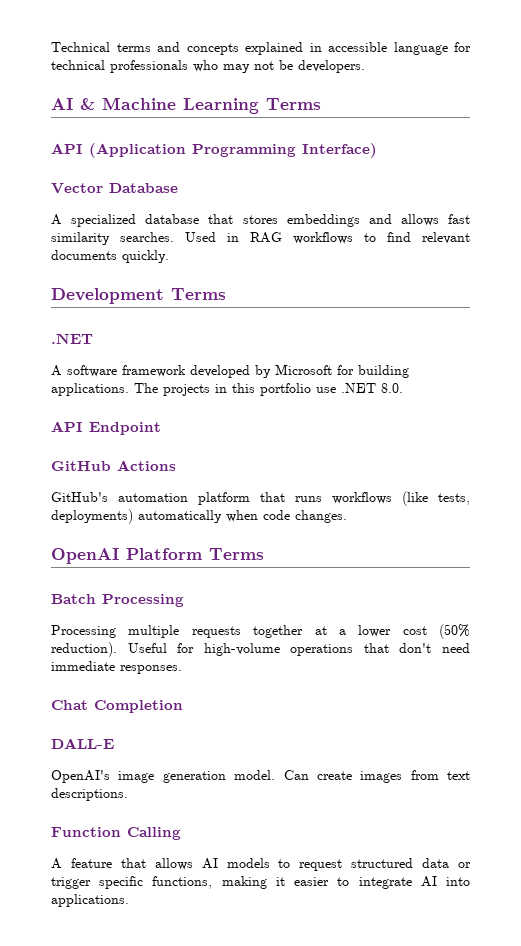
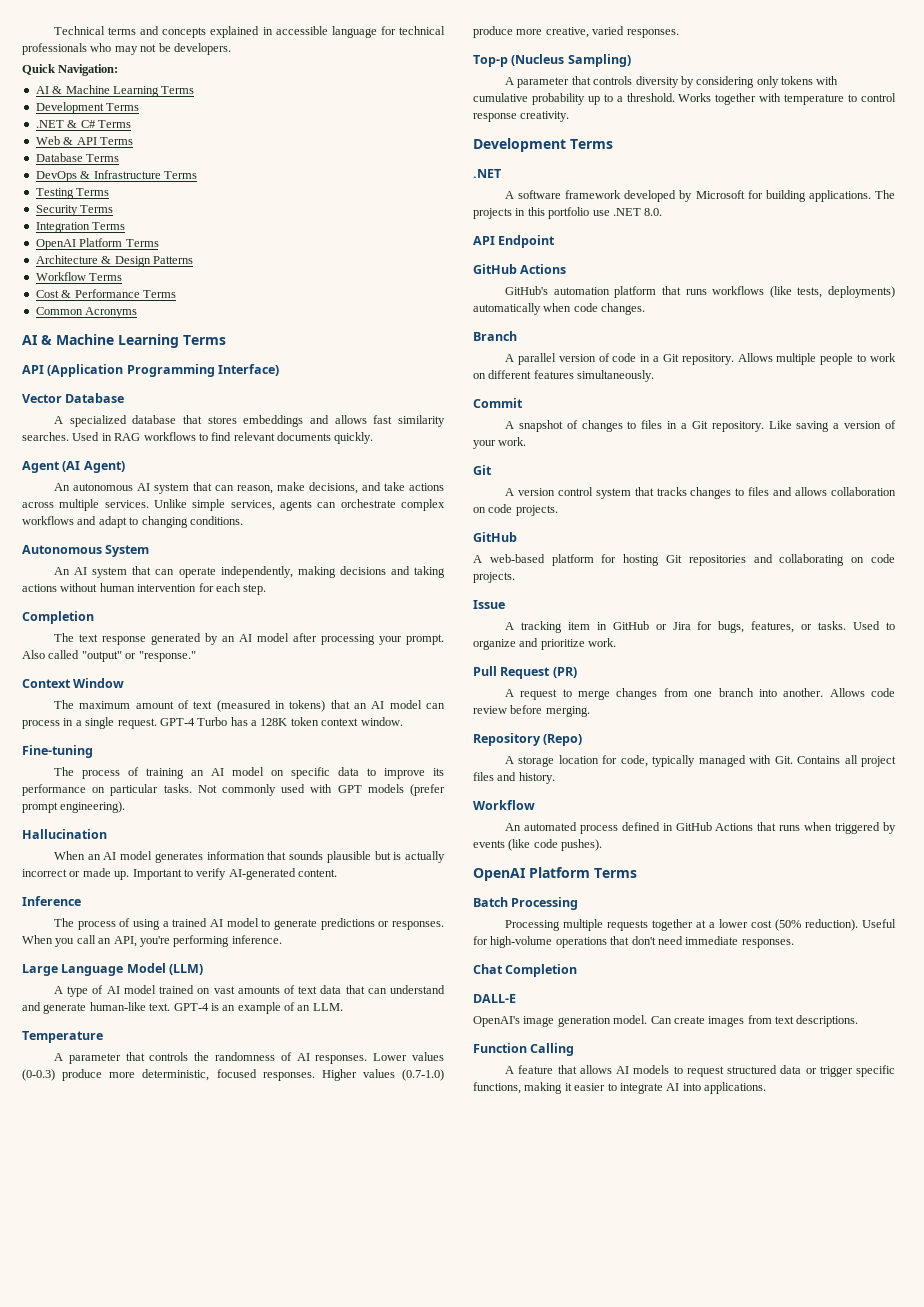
+ Quick Navigation:
+ AI & Machine Learning Terms
+ Development Terms
+ .NET & C# Terms
+ Web & API Terms
+ Database Terms
+ DevOps & Infrastructure Terms
+ Testing Terms
+ Security Terms
+ Integration Terms
+ OpenAI Platform Terms
+ Architecture & Design Patterns
+ Workflow Terms
+ Cost & Performance Terms
+ Common Acronyms
+ Agent (AI Agent)
+ An autonomous AI system that can reason, make decisions, and take actions across multiple services. Unlike simple services, agents can orchestrate complex workflows and adapt to changing conditions.
+ Autonomous System
+ An AI system that can operate independently, making decisions and taking actions without human intervention for each step.
+ Completion
+ The text response generated by an AI model after processing your prompt. Also called "output" or "response."
+ Context Window
+ The maximum amount of text (measured in tokens) that an AI model can process in a single request. GPT-4 Turbo has a 128K token context window.
+ Fine-tuning
+ The process of training an AI model on specific data to improve its performance on particular tasks. Not commonly used with GPT models (prefer prompt engineering).
+ Hallucination
+ When an AI model generates information that sounds plausible but is actually incorrect or made up. Important to verify AI-generated content.
+ Inference
+ The process of using a trained AI model to generate predictions or responses. When you call an API, you're performing inference.
+ Large Language Model (LLM)
+ A type of AI model trained on vast amounts of text data that can understand and generate human-like text. GPT-4 is an example of an LLM.
+ Temperature
+ A parameter that controls the randomness of AI responses. Lower values (0-0.3) produce more deterministic, focused responses. Higher values (0.7-1.0) produce more creative, varied responses.
+ Top-p (Nucleus Sampling)
+ A parameter that controls diversity by considering only tokens with cumulative probability up to a threshold. Works together with temperature to control response creativity.
+ Branch
+ A parallel version of code in a Git repository. Allows multiple people to work on different features simultaneously.
+ Commit
+ A snapshot of changes to files in a Git repository. Like saving a version of your work.
+ Git
+ A version control system that tracks changes to files and allows collaboration on code projects.
+ GitHub
+ A web-based platform for hosting Git repositories and collaborating on code projects.
+ Issue
+ A tracking item in GitHub or Jira for bugs, features, or tasks. Used to organize and prioritize work.
+ Pull Request (PR)
+ A request to merge changes from one branch into another. Allows code review before merging.
+ Repository (Repo)
+ A storage location for code, typically managed with Git. Contains all project files and history.
+ Workflow
+ An automated process defined in GitHub Actions that runs when triggered by events (like code pushes).

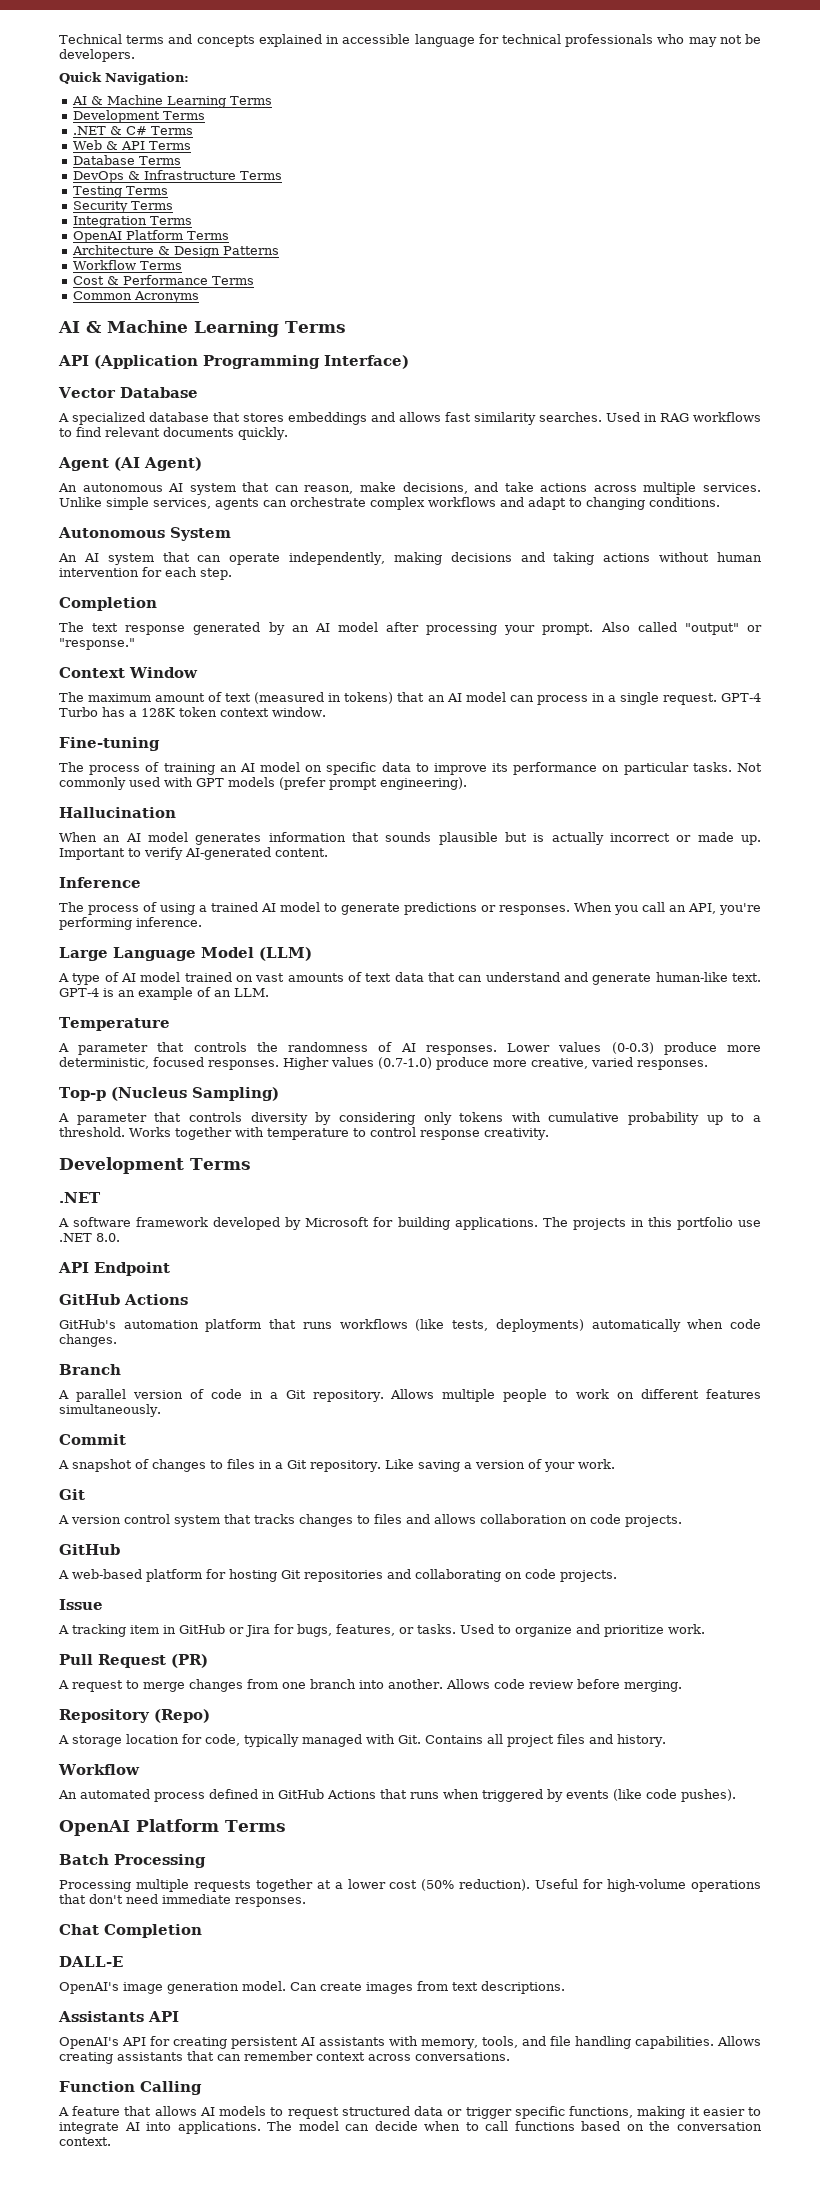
+ Assistants API
+ OpenAI's API for creating persistent AI assistants with memory, tools, and file handling capabilities. Allows creating assistants that can remember context across conversations.
+ The model can decide when to call functions based on the conversation context.

